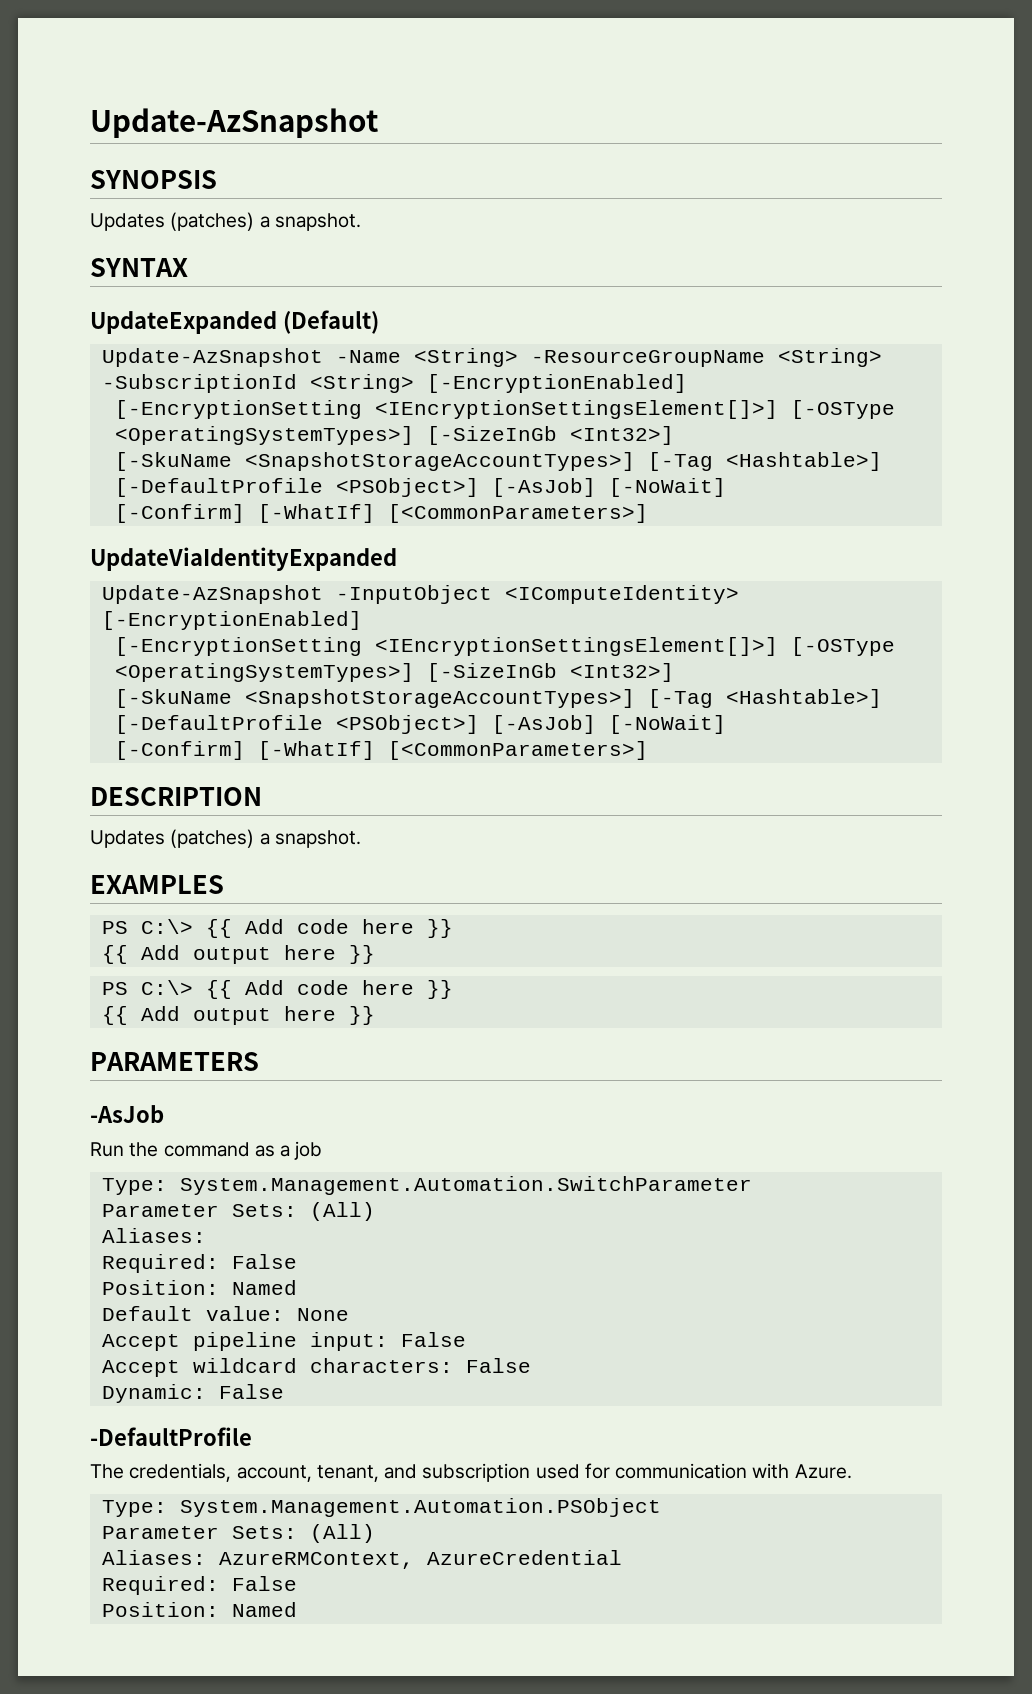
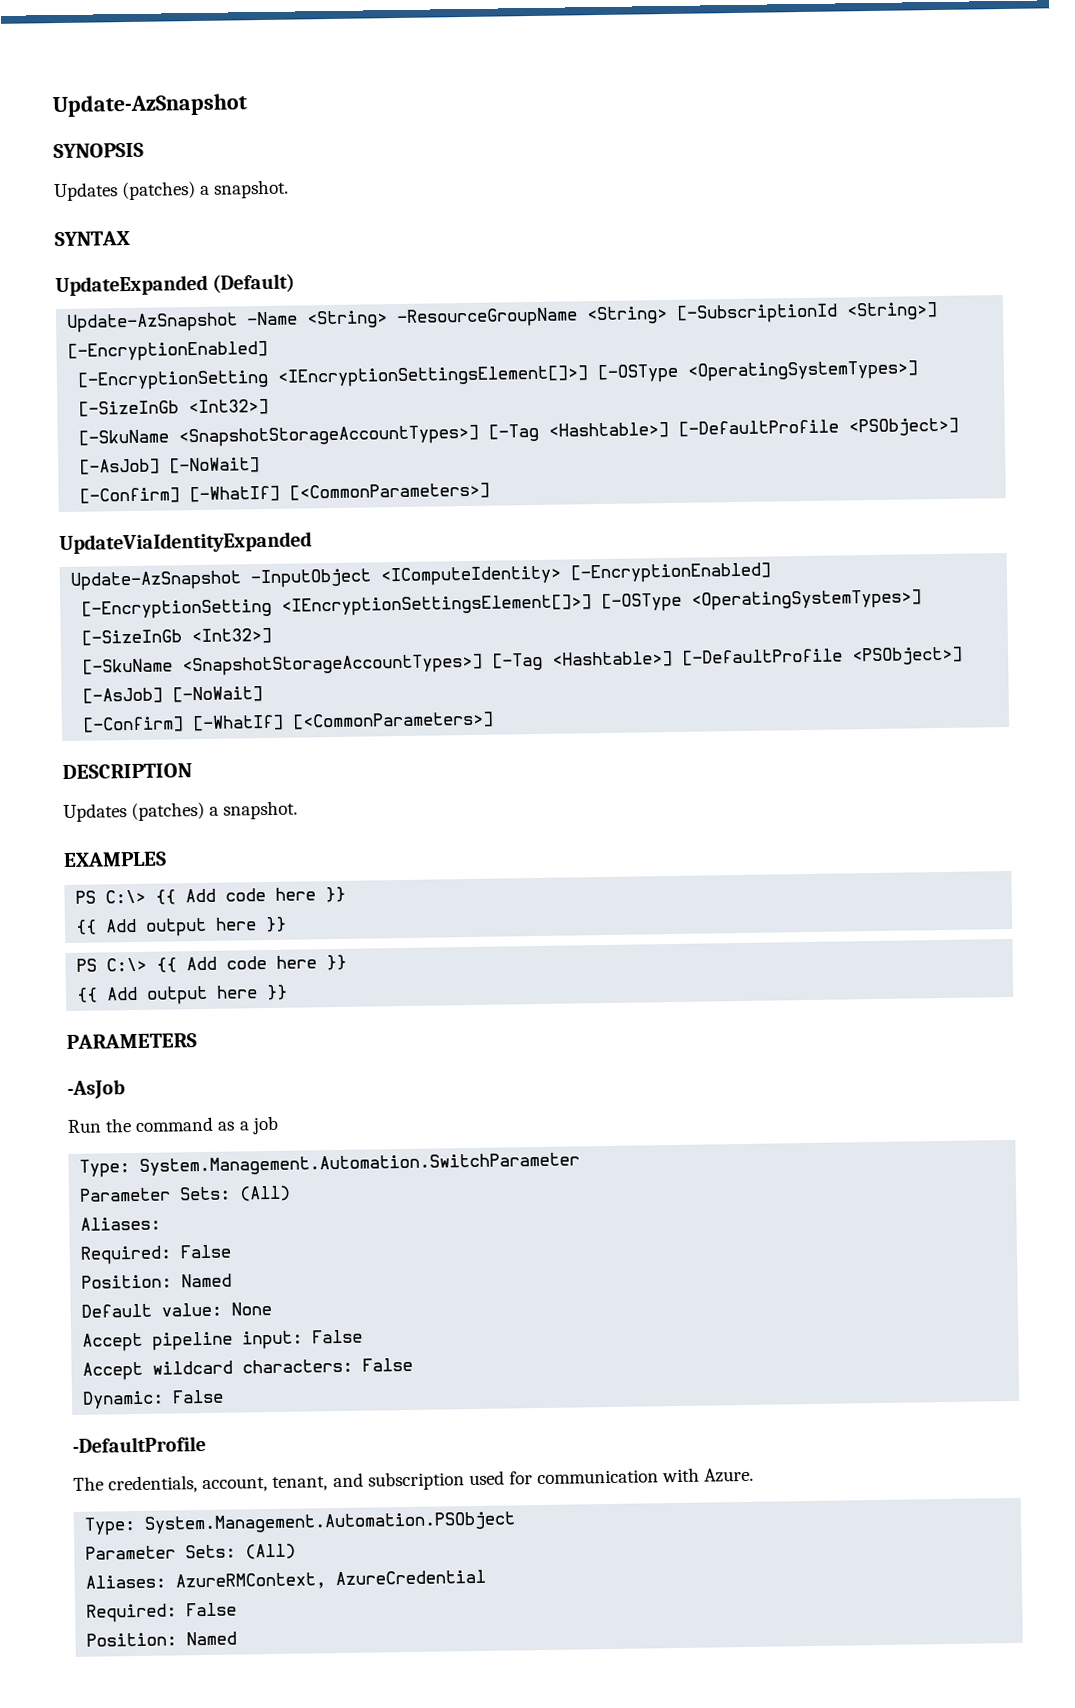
- Update-AzSnapshot -Name <String> -ResourceGroupName <String> -SubscriptionId <String> [-EncryptionEnabled]
+ Update-AzSnapshot -Name <String> -ResourceGroupName <String> [-SubscriptionId <String>] [-EncryptionEnabled]

